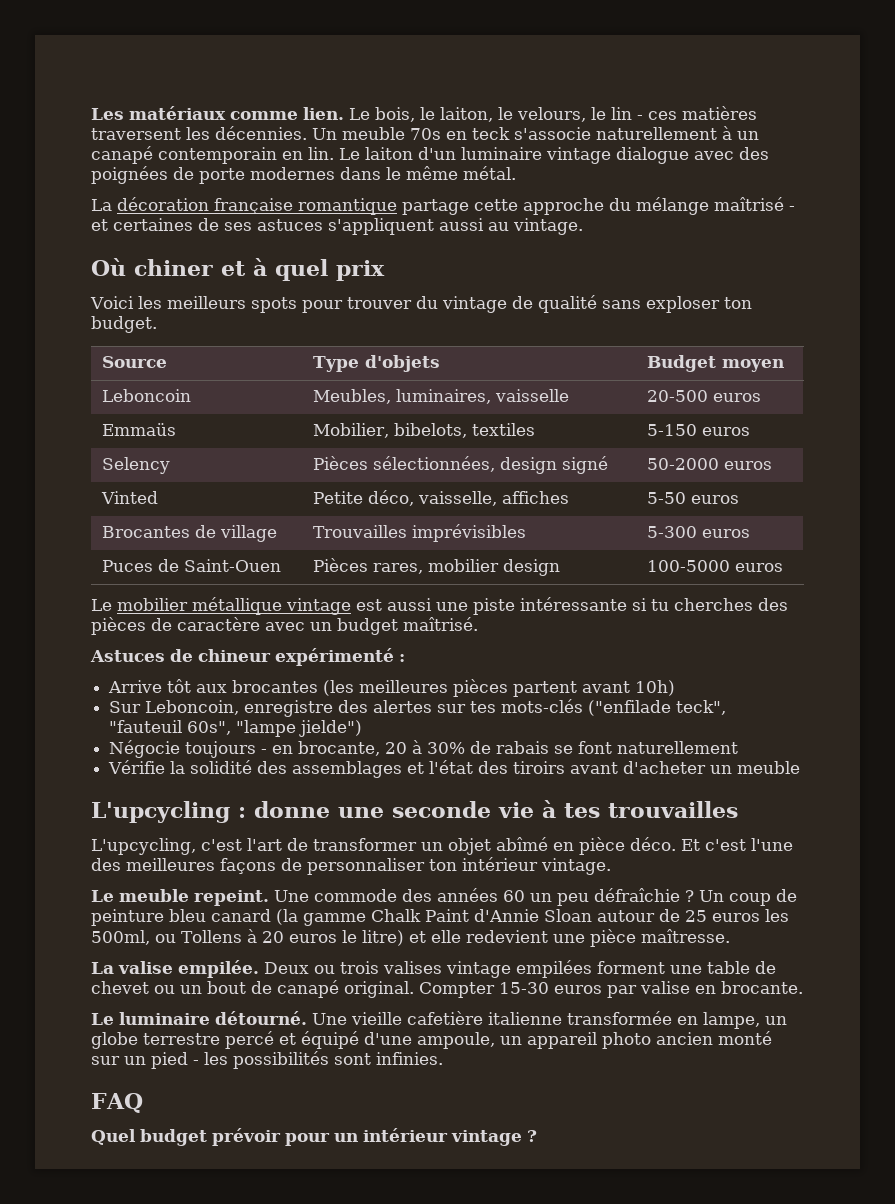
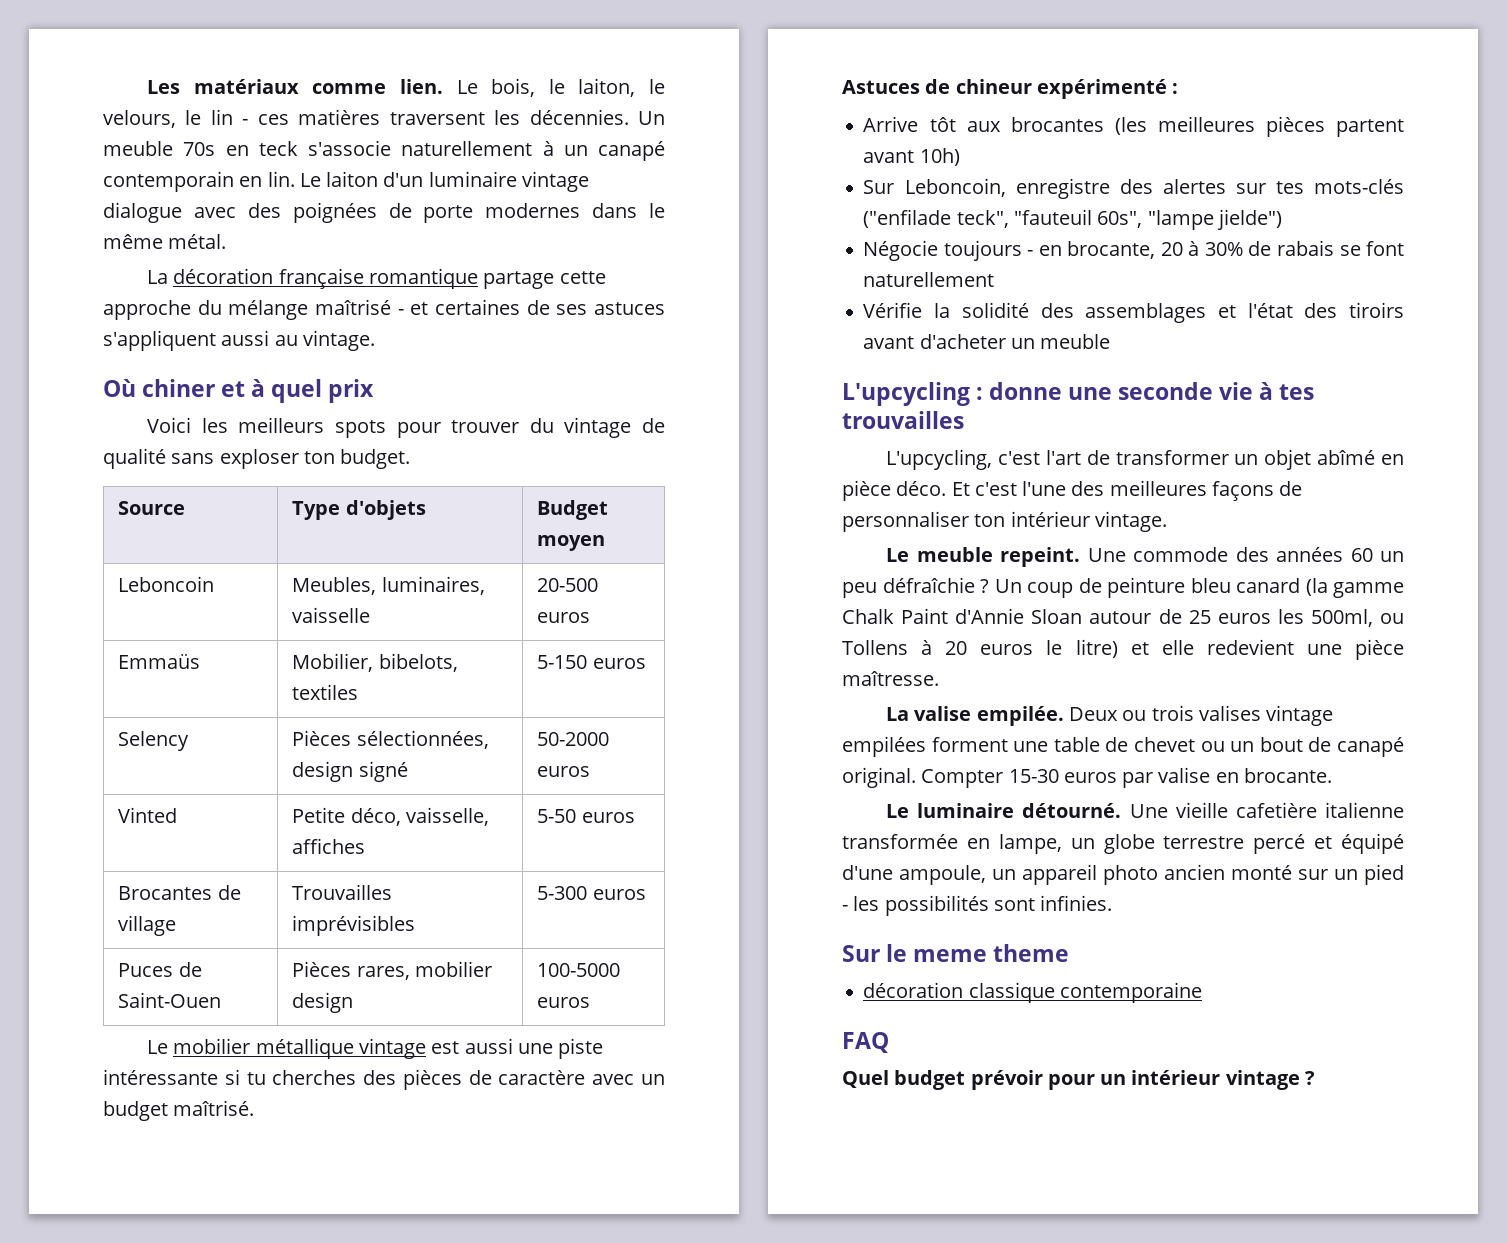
+ Sur le meme theme
+ décoration classique contemporaine

